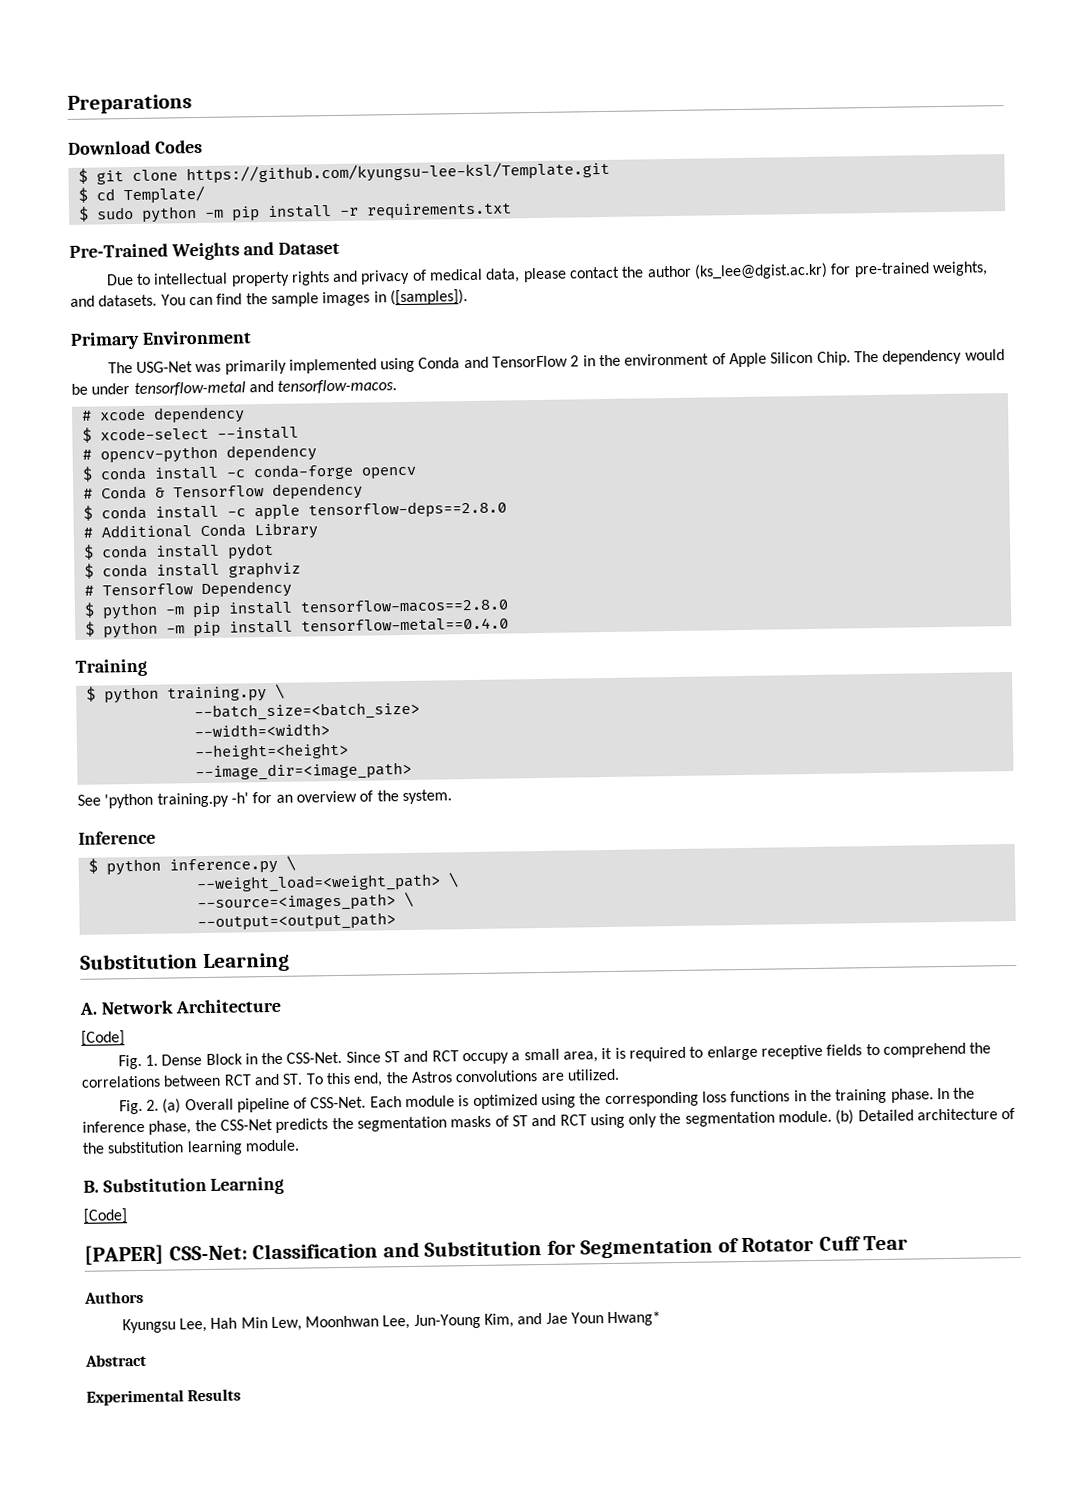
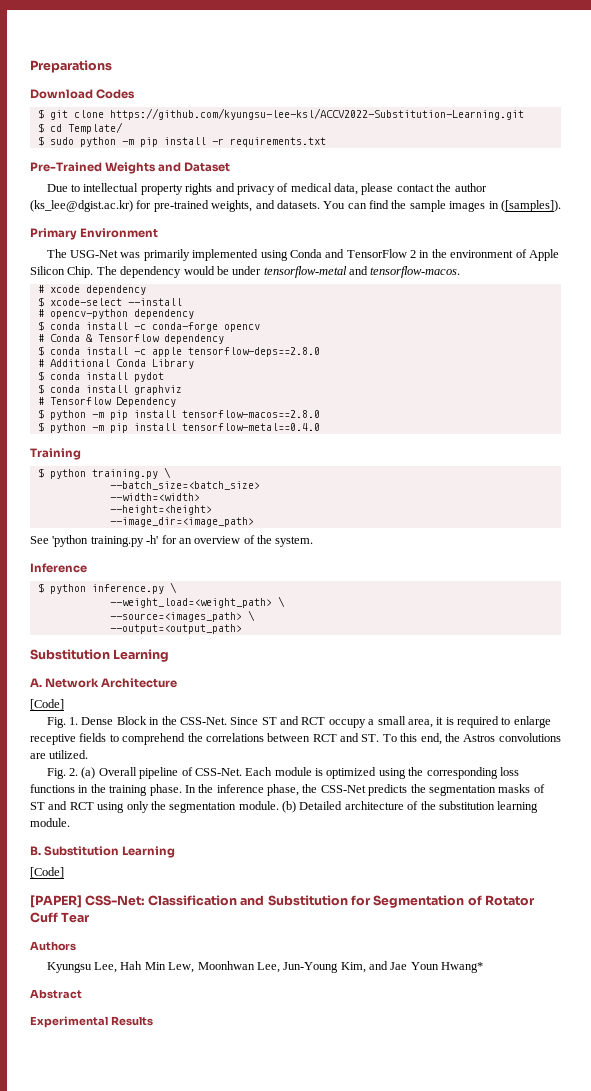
- $ git clone https://github.com/kyungsu-lee-ksl/Template.git
+ $ git clone https://github.com/kyungsu-lee-ksl/ACCV2022-Substitution-Learning.git

